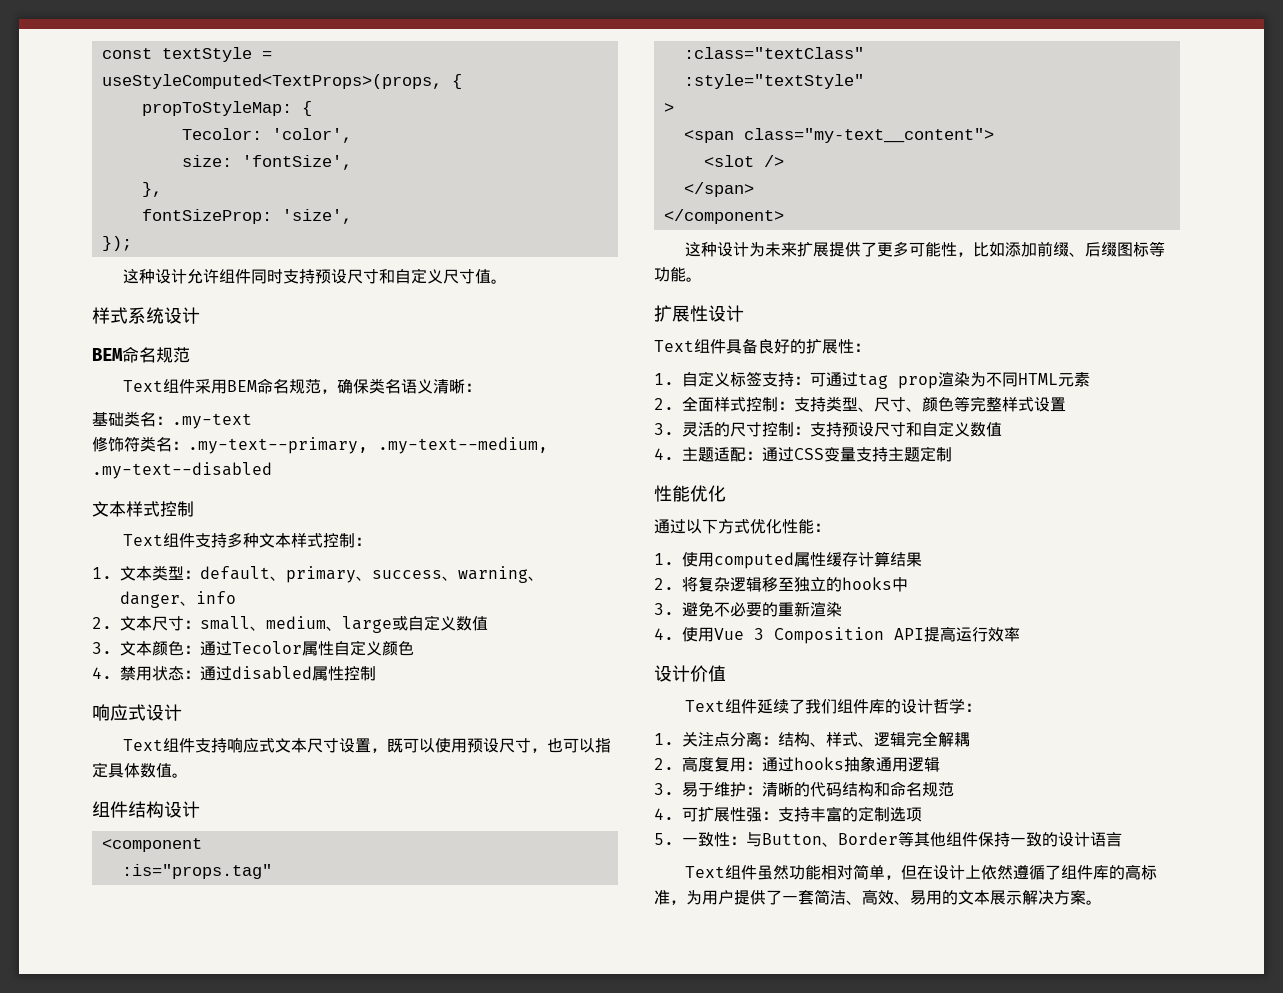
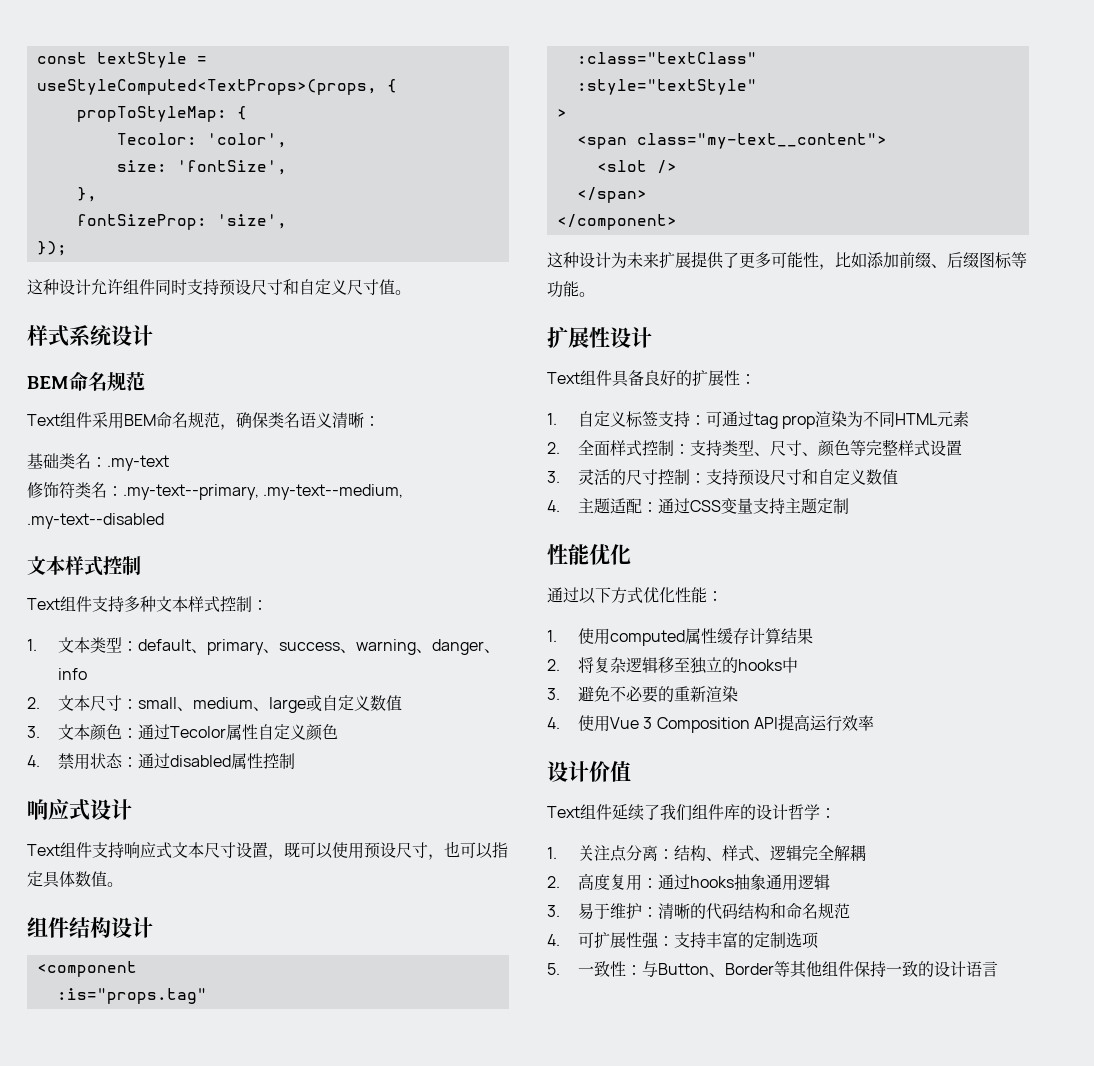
- Text组件虽然功能相对简单，但在设计上依然遵循了组件库的高标准，为用户提供了一套简洁、高效、易用的文本展示解决方案。

